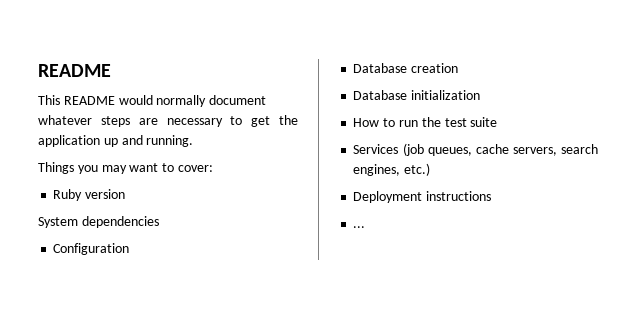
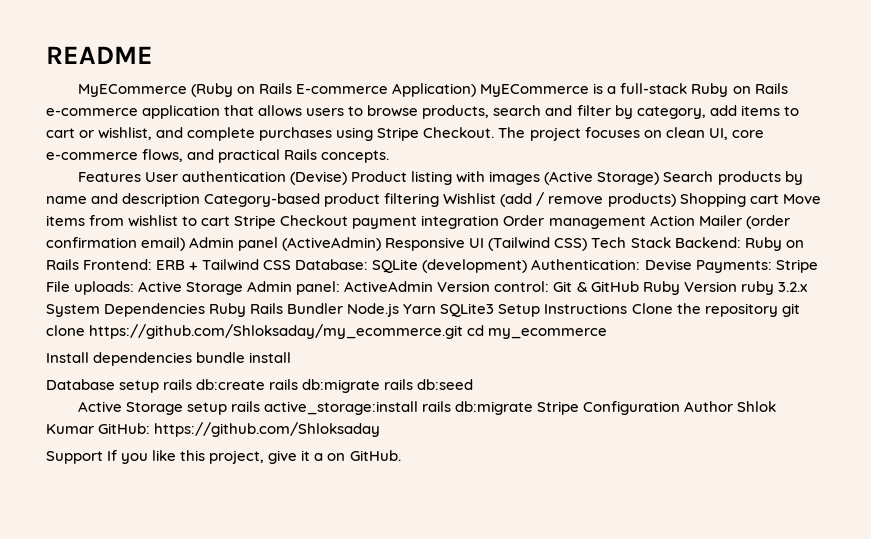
- This README would normally document whatever steps are necessary to get the application up and running.
- Things you may want to cover:
- Ruby version
- System dependencies
- Configuration
- Database creation
- Database initialization
- How to run the test suite
- Services (job queues, cache servers, search engines, etc.)
- Deployment instructions
- ...
+ MyECommerce (Ruby on Rails E-commerce Application) MyECommerce is a full-stack Ruby on Rails e-commerce application that allows users to browse products, search and filter by category, add items to cart or wishlist, and complete purchases using Stripe Checkout. The project focuses on clean UI, core e-commerce flows, and practical Rails concepts.
+ Features User authentication (Devise) Product listing with images (Active Storage) Search products by name and description Category-based product filtering Wishlist (add / remove products) Shopping cart Move items from wishlist to cart Stripe Checkout payment integration Order management Action Mailer (order confirmation email) Admin panel (ActiveAdmin) Responsive UI (Tailwind CSS) Tech Stack Backend: Ruby on Rails Frontend: ERB + Tailwind CSS Database: SQLite (development) Authentication: Devise Payments: Stripe File uploads: Active Storage Admin panel: ActiveAdmin Version control: Git & GitHub Ruby Version ruby 3.2.x System Dependencies Ruby Rails Bundler Node.js Yarn SQLite3 Setup Instructions Clone the repository git clone https://github.com/Shloksaday/my_ecommerce.git cd my_ecommerce
+ Install dependencies bundle install
+ Database setup rails db:create rails db:migrate rails db:seed
+ Active Storage setup rails active_storage:install rails db:migrate Stripe Configuration Author Shlok Kumar GitHub: https://github.com/Shloksaday
+ Support If you like this project, give it a on GitHub.

